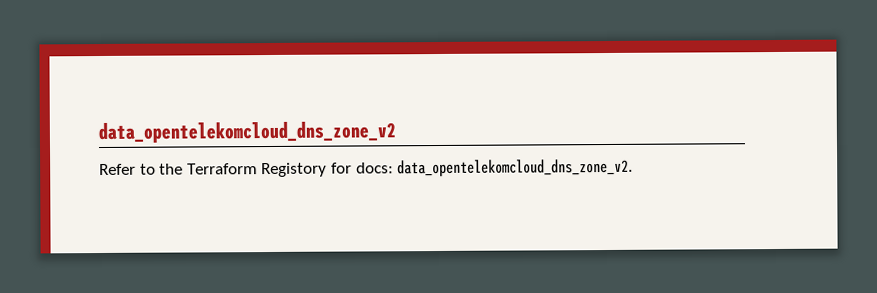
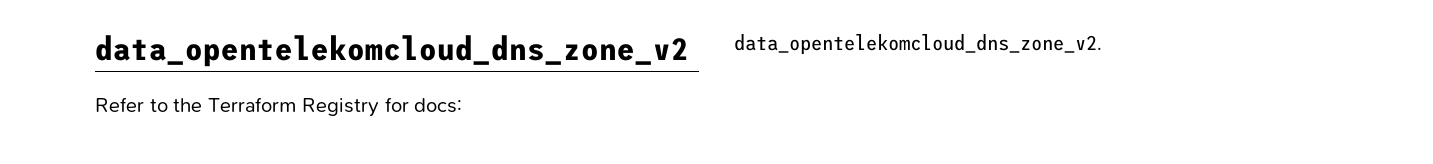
- Refer to the Terraform Registory for docs: data_opentelekomcloud_dns_zone_v2.
+ Refer to the Terraform Registry for docs: data_opentelekomcloud_dns_zone_v2.

